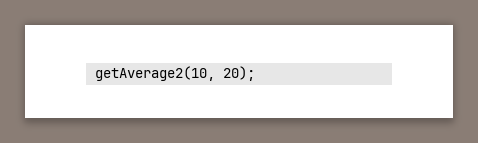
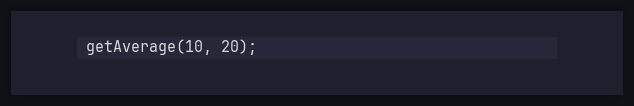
- getAverage2(10, 20);
+ getAverage(10, 20);

